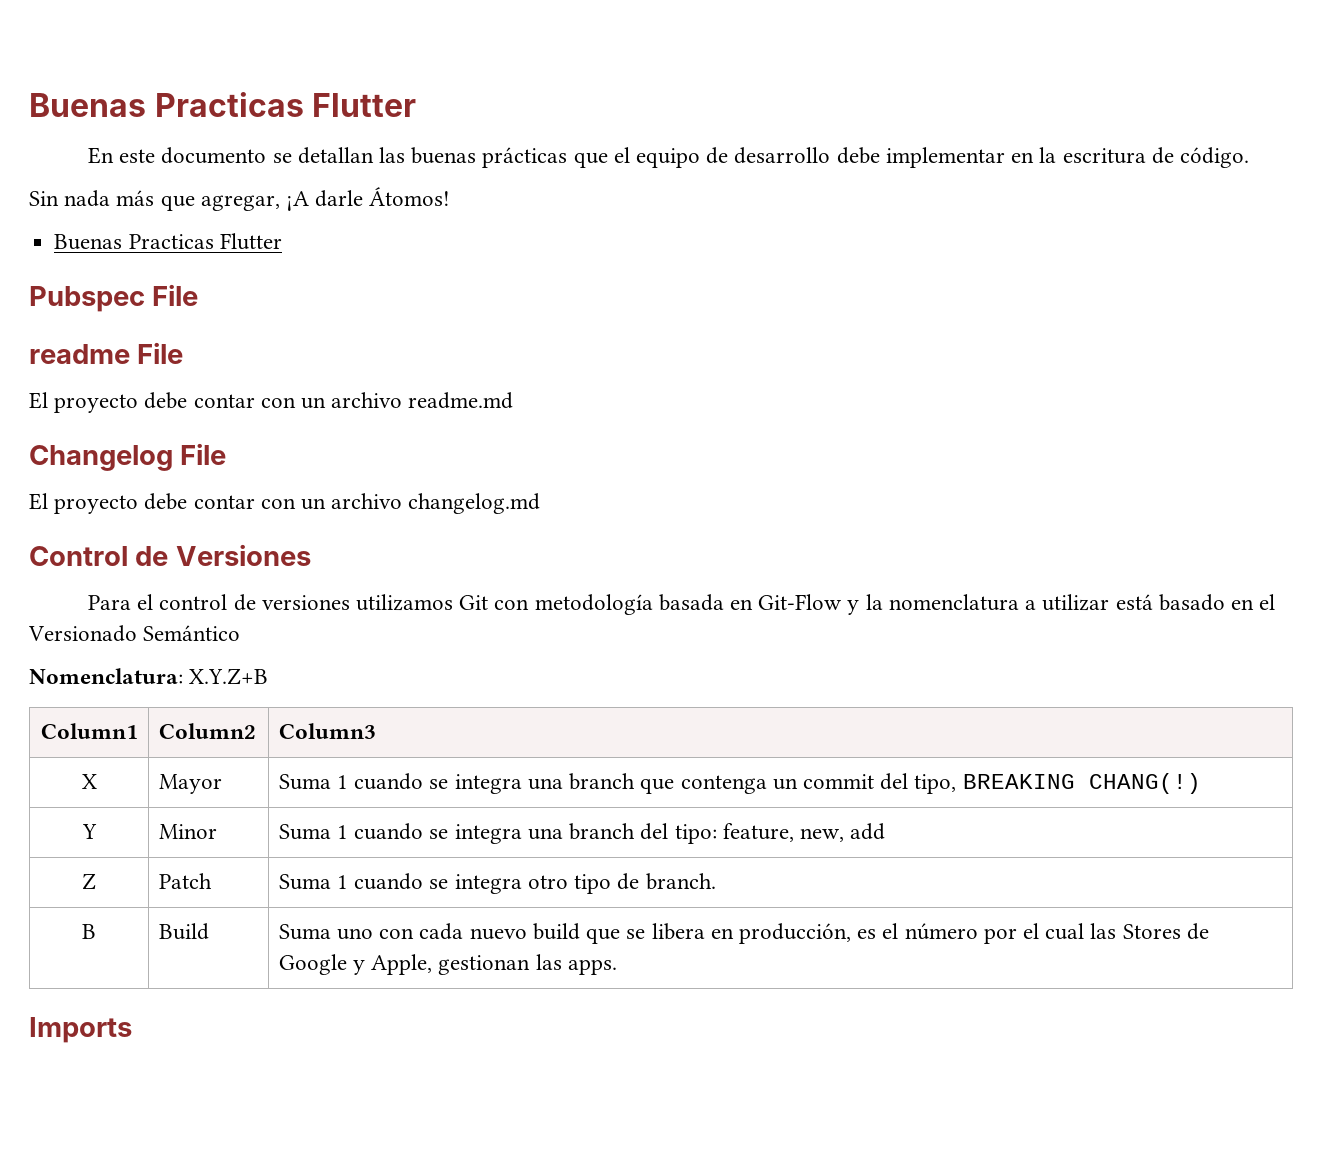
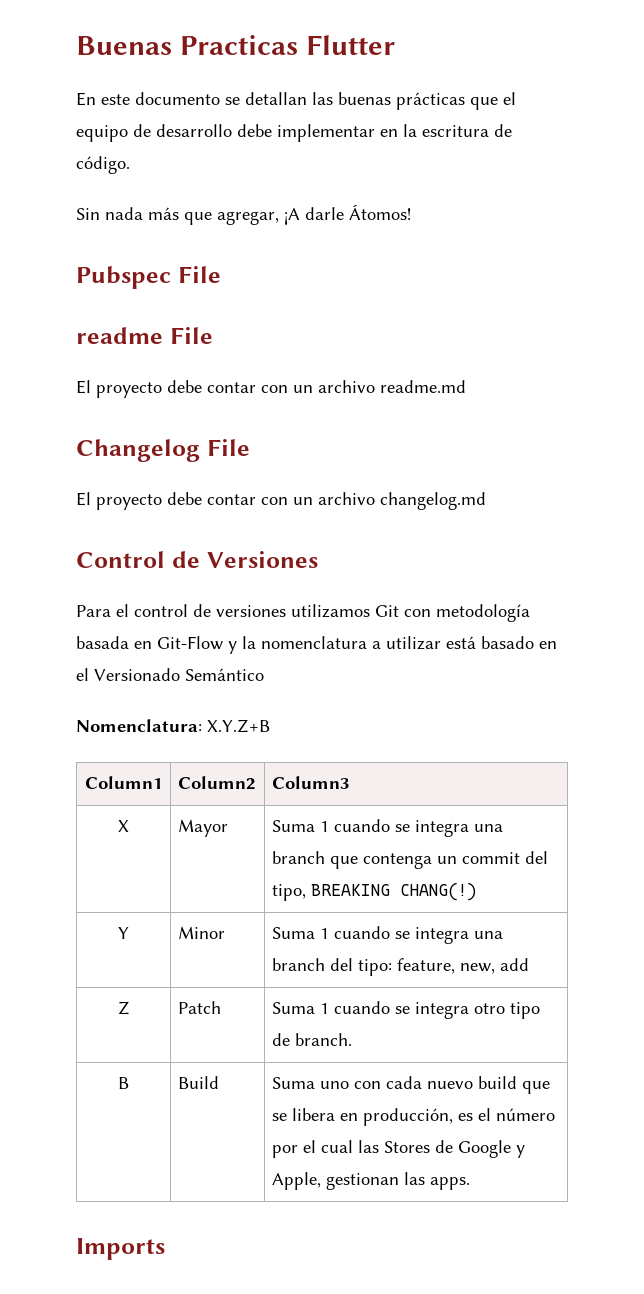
  Sin nada más que agregar, ¡A darle Átomos!
- Buenas Practicas Flutter

